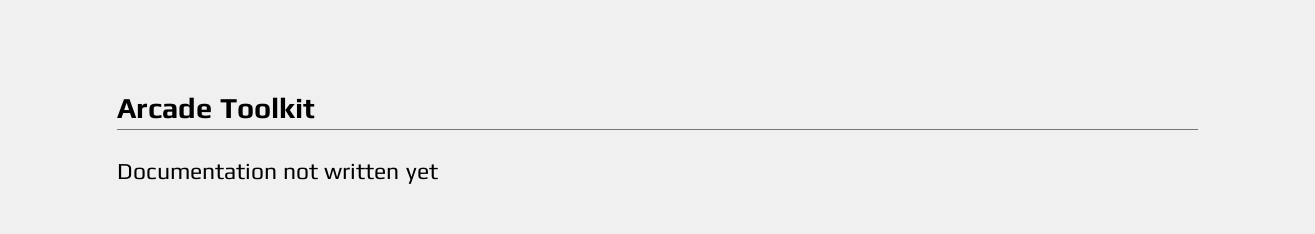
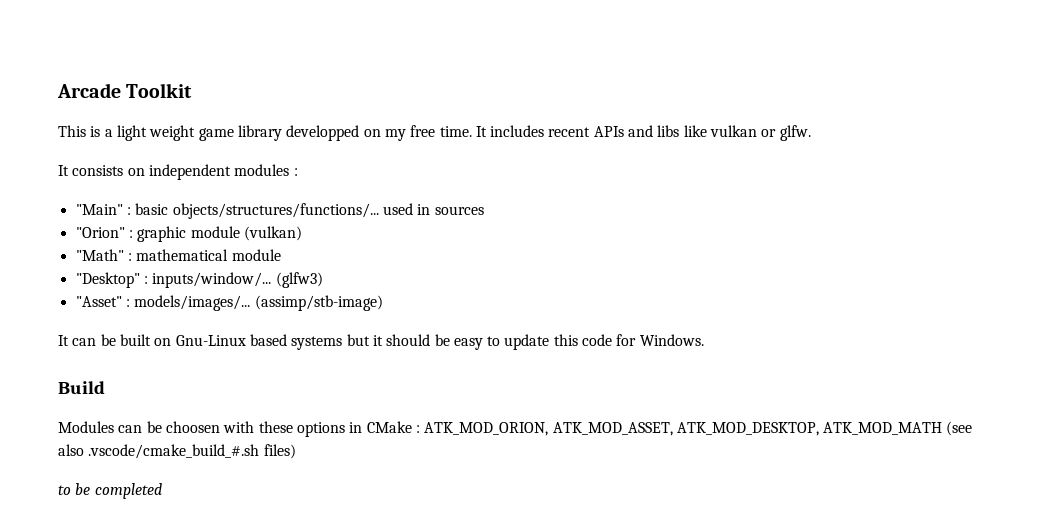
- Documentation not written yet
+ This is a light weight game library developped on my free time. It includes recent APIs and libs like vulkan or glfw.
+ It consists on independent modules :
+ "Main" : basic objects/structures/functions/... used in sources
+ "Orion" : graphic module (vulkan)
+ "Math" : mathematical module
+ "Desktop" : inputs/window/... (glfw3)
+ "Asset" : models/images/... (assimp/stb-image)
+ It can be built on Gnu-Linux based systems but it should be easy to update this code for Windows.
+ Build
+ Modules can be choosen with these options in CMake : ATK_MOD_ORION, ATK_MOD_ASSET, ATK_MOD_DESKTOP, ATK_MOD_MATH (see also .vscode/cmake_build_#.sh files)
+ to be completed

